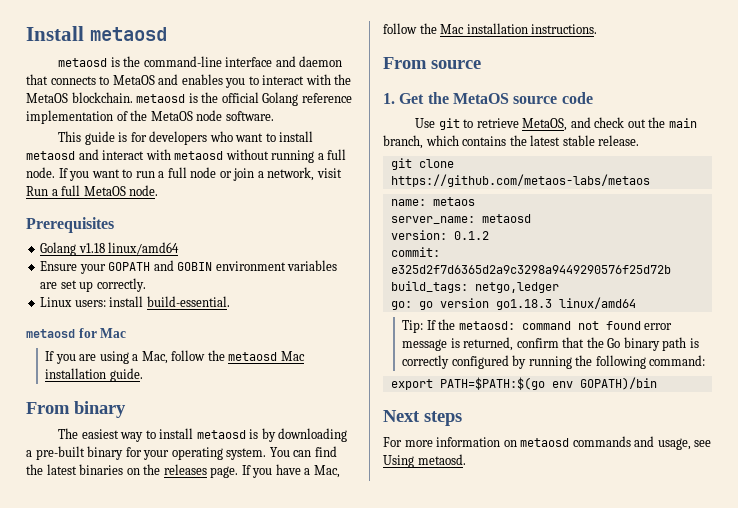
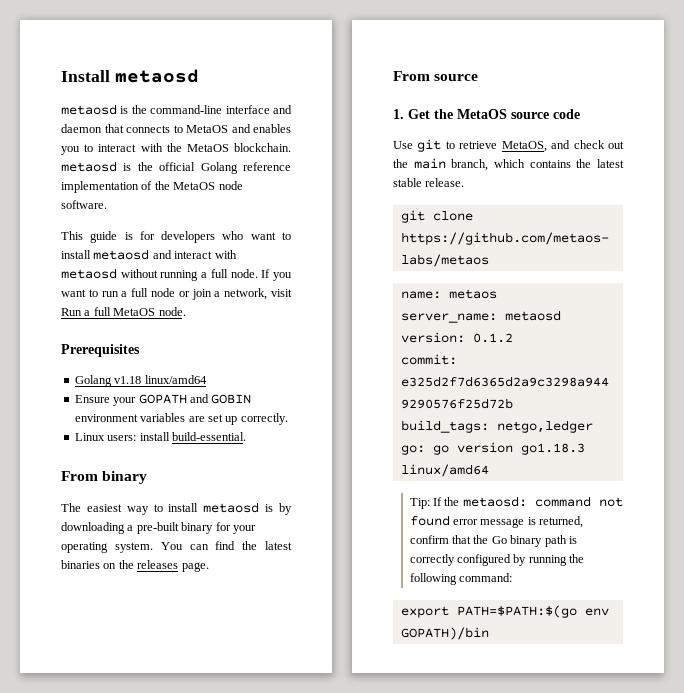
- metaosd for Mac
- If you are using a Mac, follow the metaosd Mac installation guide.
- If you have a Mac, follow the Mac installation instructions.
- Next steps
- For more information on metaosd commands and usage, see Using metaosd.

